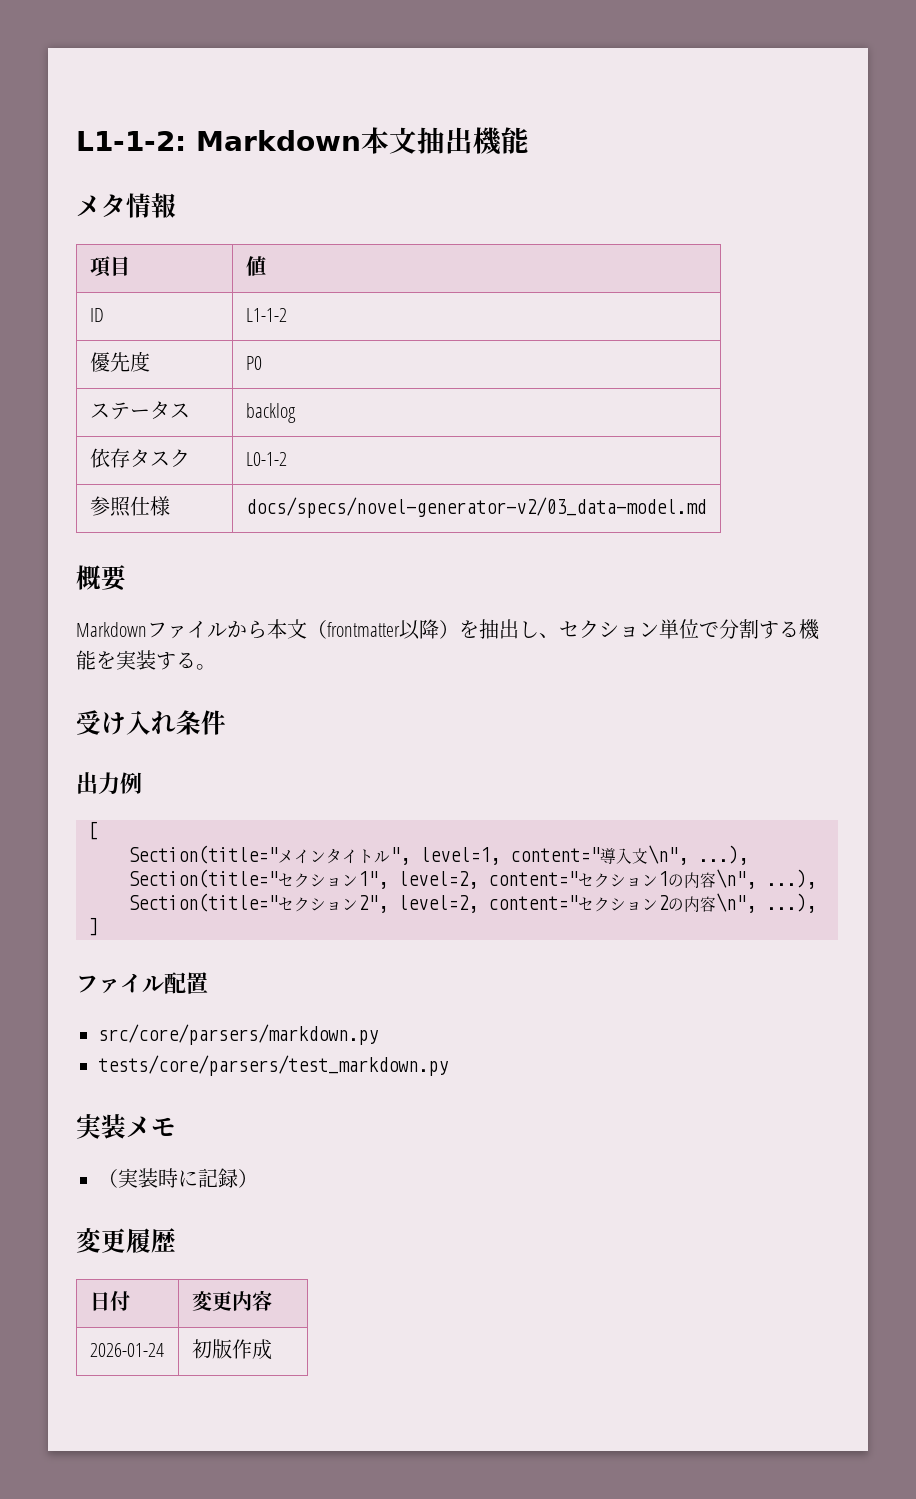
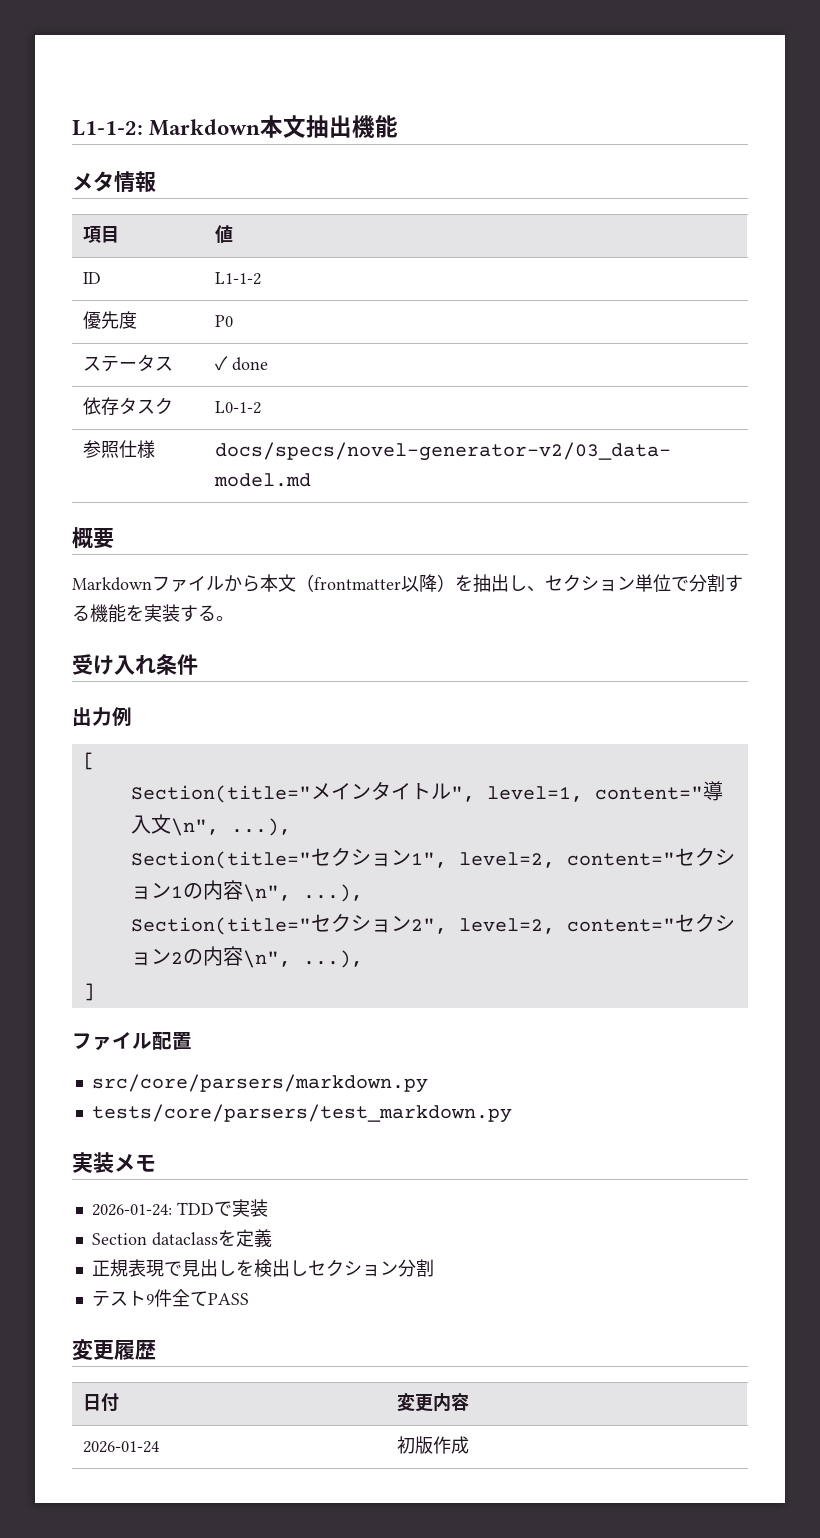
- ステータス | backlog
+ ステータス | ✓ done
- （実装時に記録）
+ 2026-01-24: TDDで実装
+ Section dataclassを定義
+ 正規表現で見出しを検出しセクション分割
+ テスト9件全てPASS

